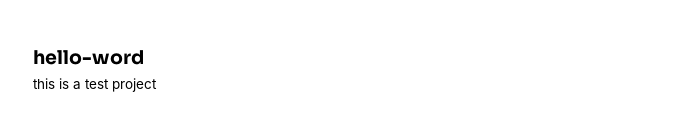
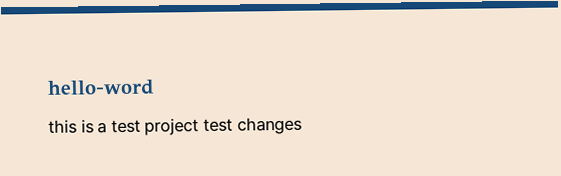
- this is a test project
+ this is a test project test changes

